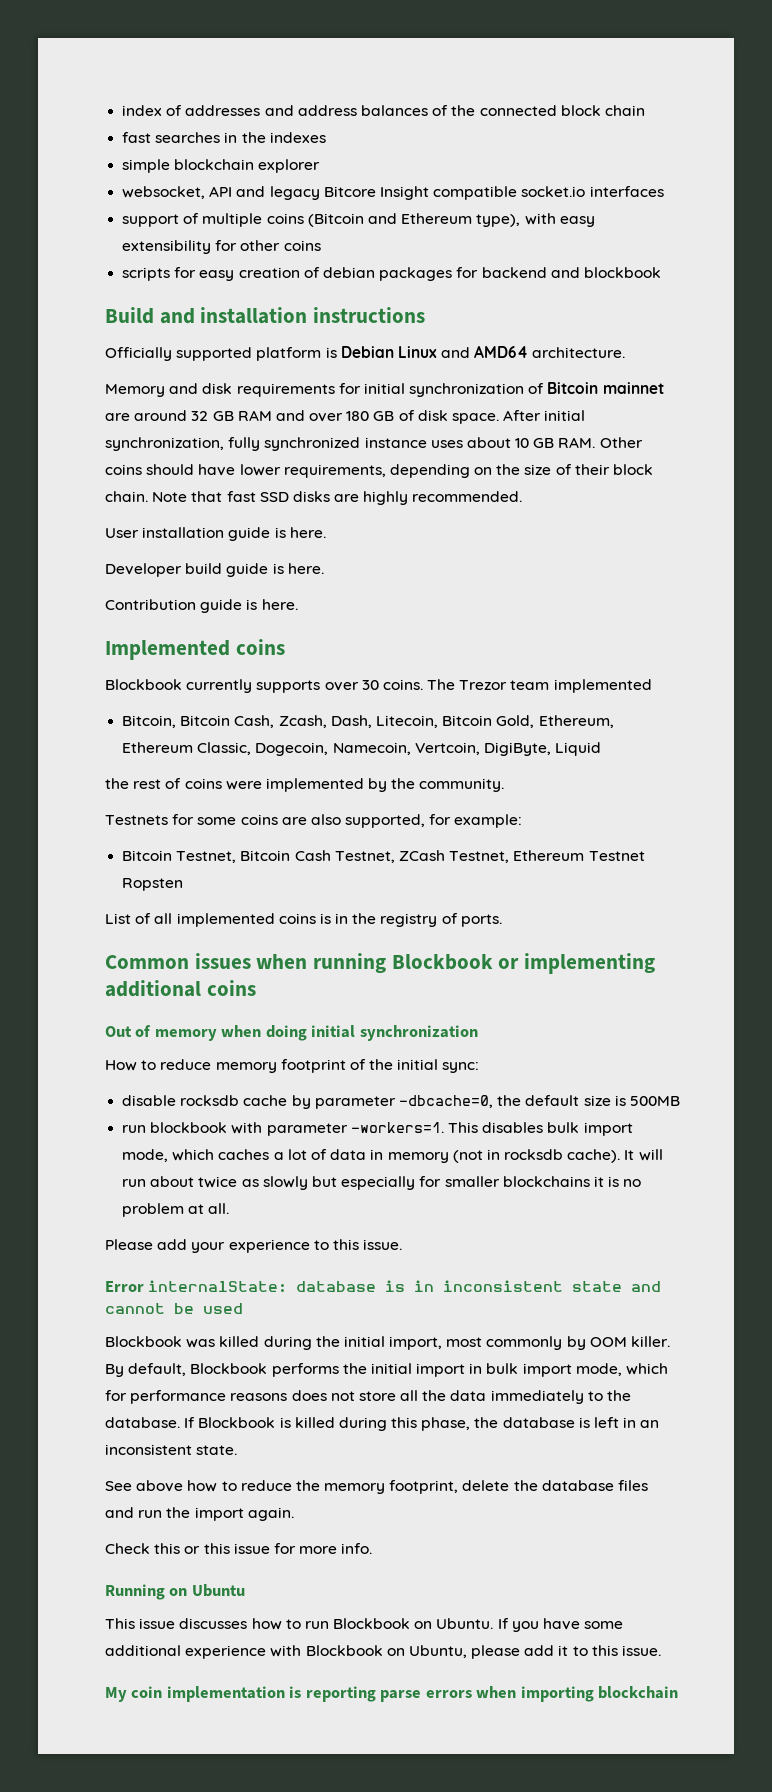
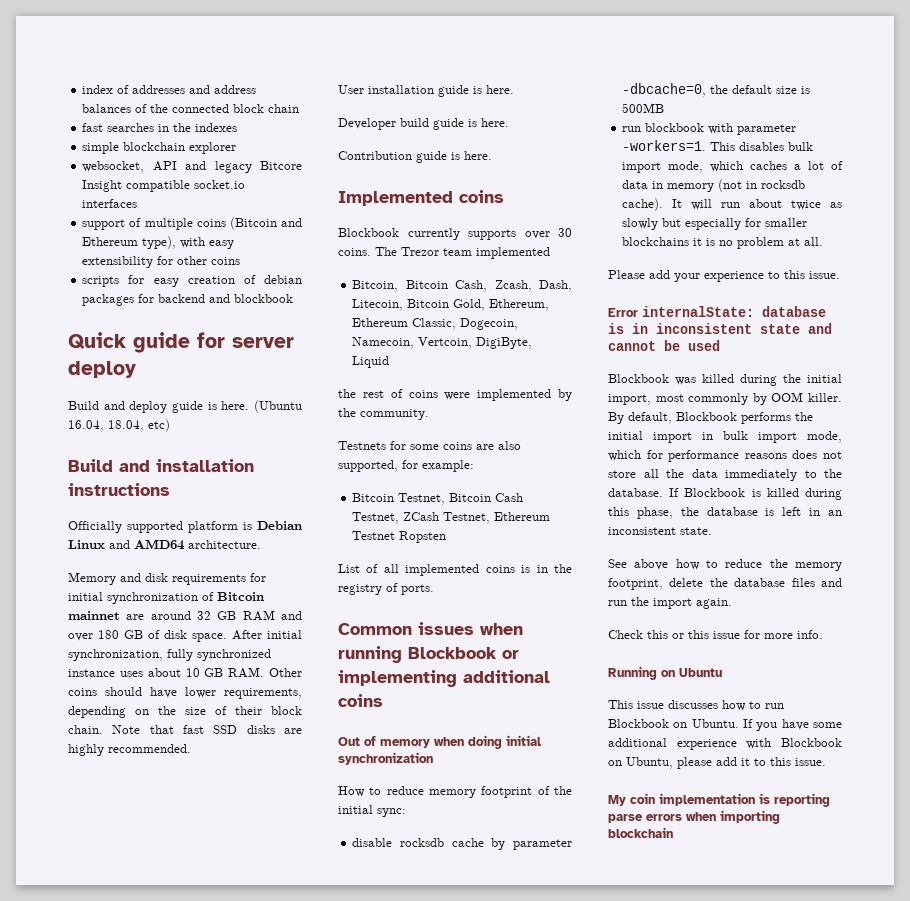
+ Quick guide for server deploy
+ Build and deploy guide is here. (Ubuntu 16.04, 18.04, etc)

